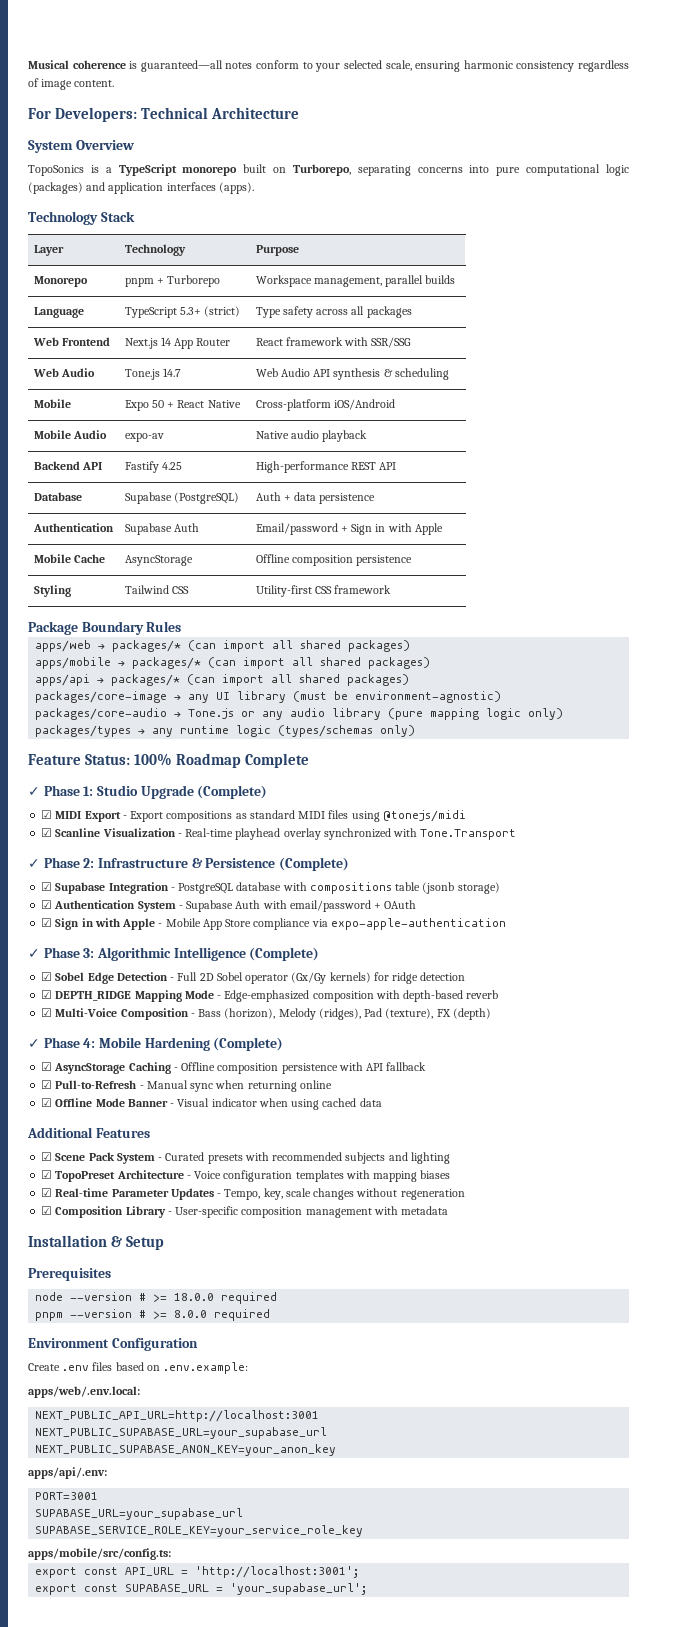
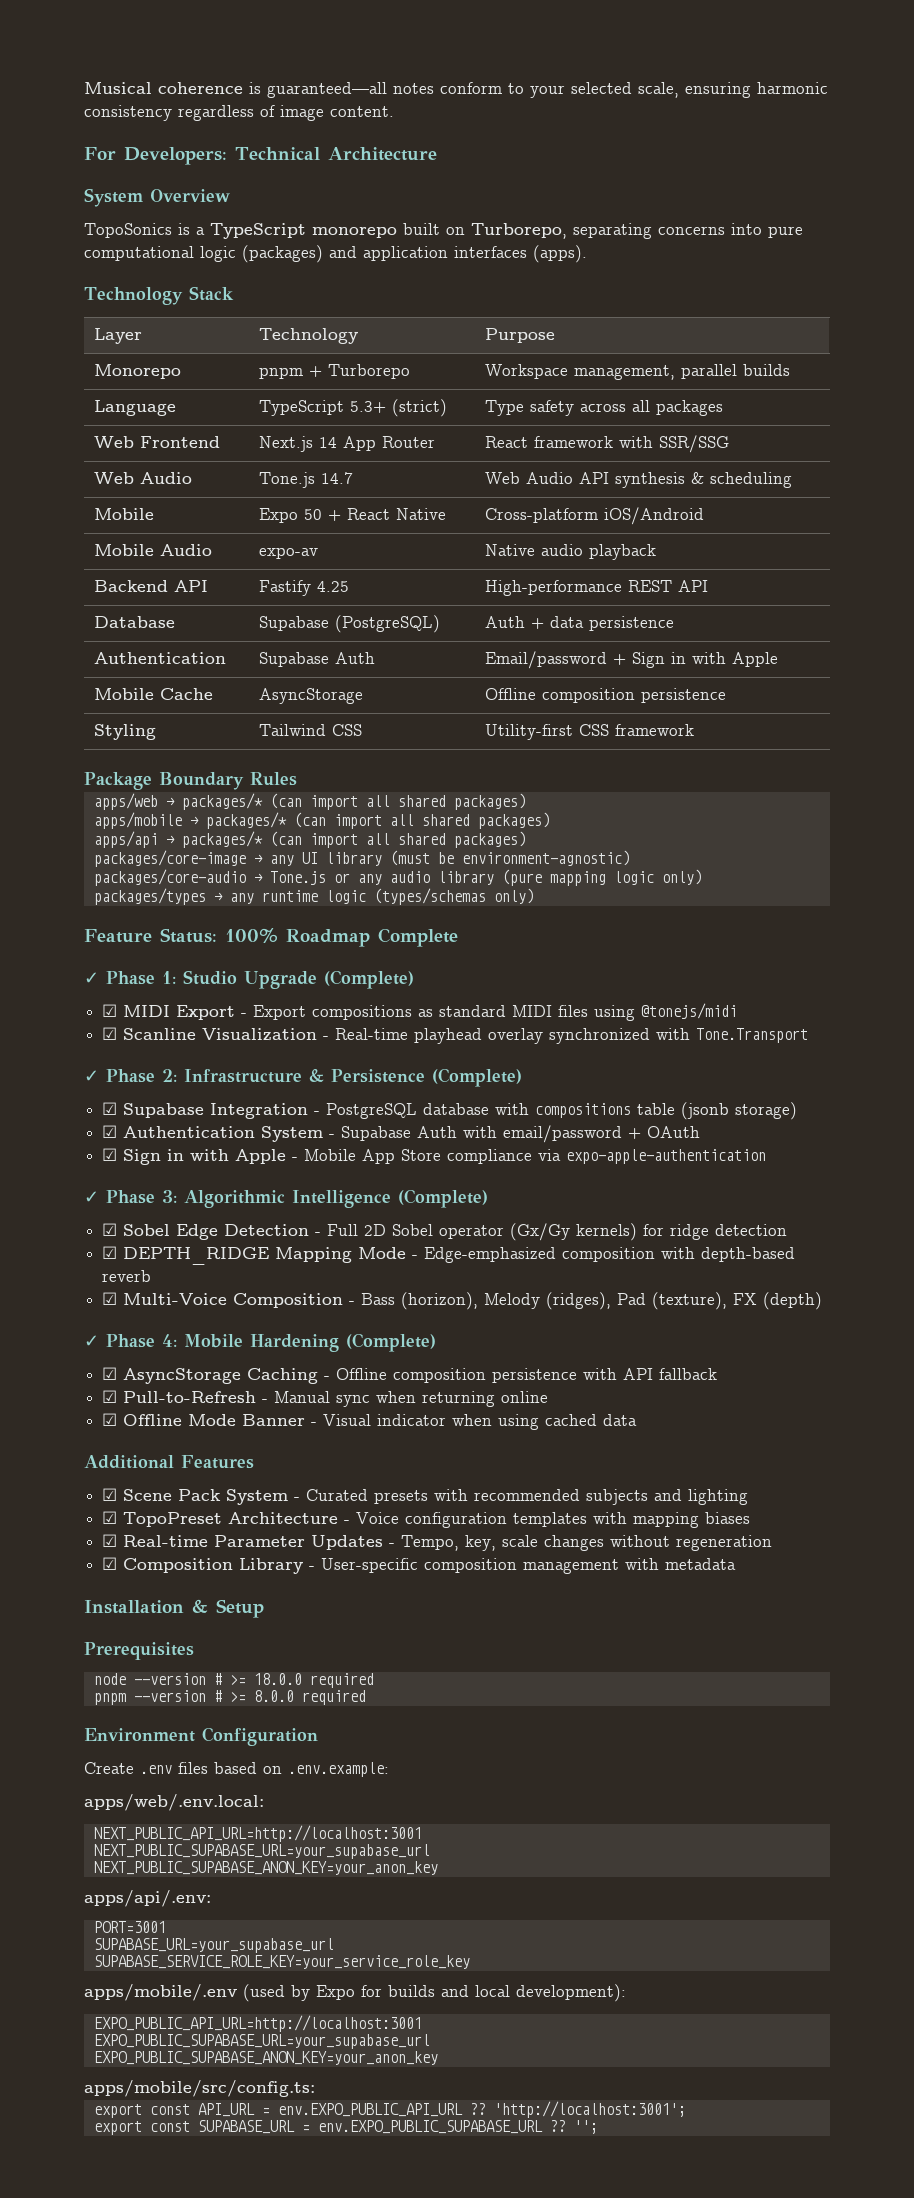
+ apps/mobile/.env (used by Expo for builds and local development):
+ EXPO_PUBLIC_API_URL=http://localhost:3001
+ EXPO_PUBLIC_SUPABASE_URL=your_supabase_url
+ EXPO_PUBLIC_SUPABASE_ANON_KEY=your_anon_key
- export const API_URL = 'http://localhost:3001';
+ export const API_URL = env.EXPO_PUBLIC_API_URL ?? 'http://localhost:3001';
- export const SUPABASE_URL = 'your_supabase_url';
+ export const SUPABASE_URL = env.EXPO_PUBLIC_SUPABASE_URL ?? '';

